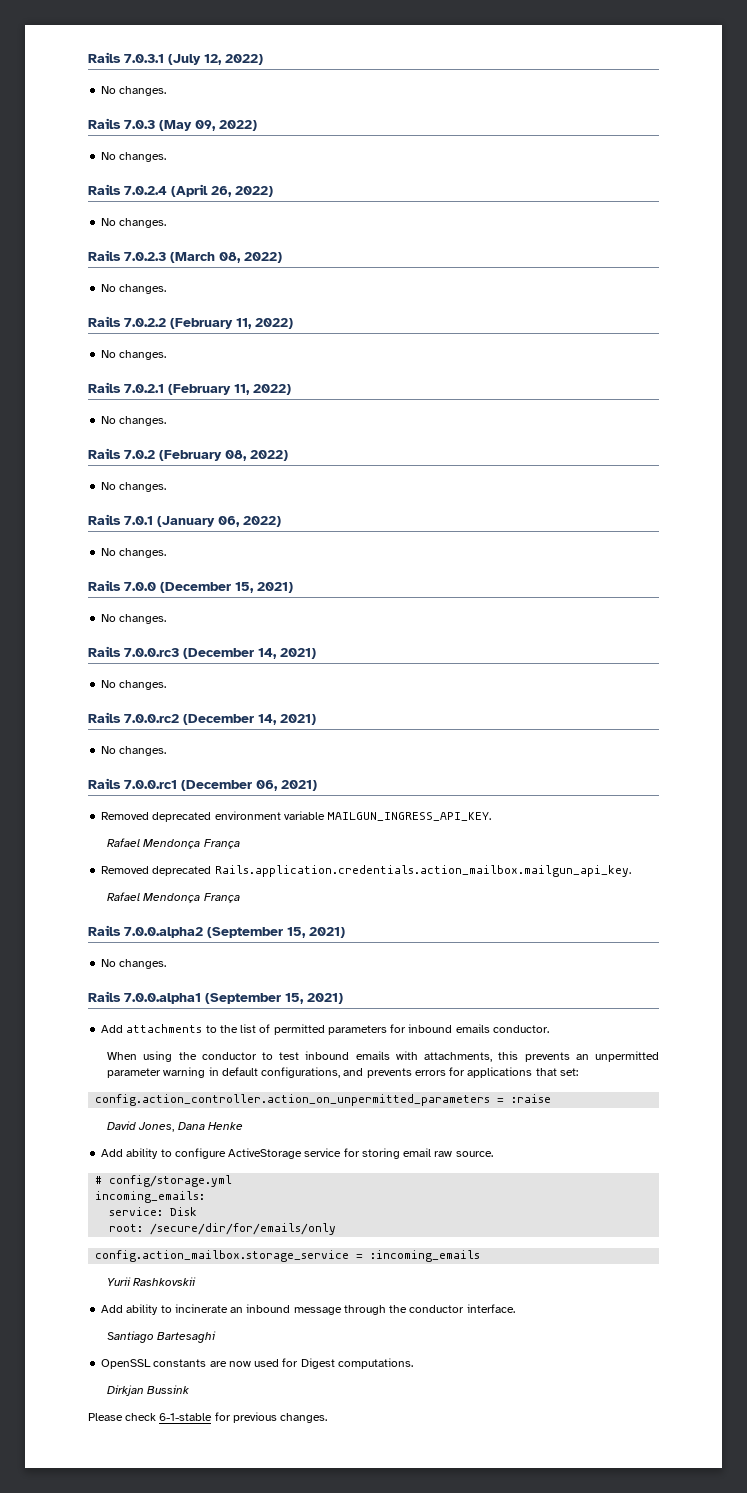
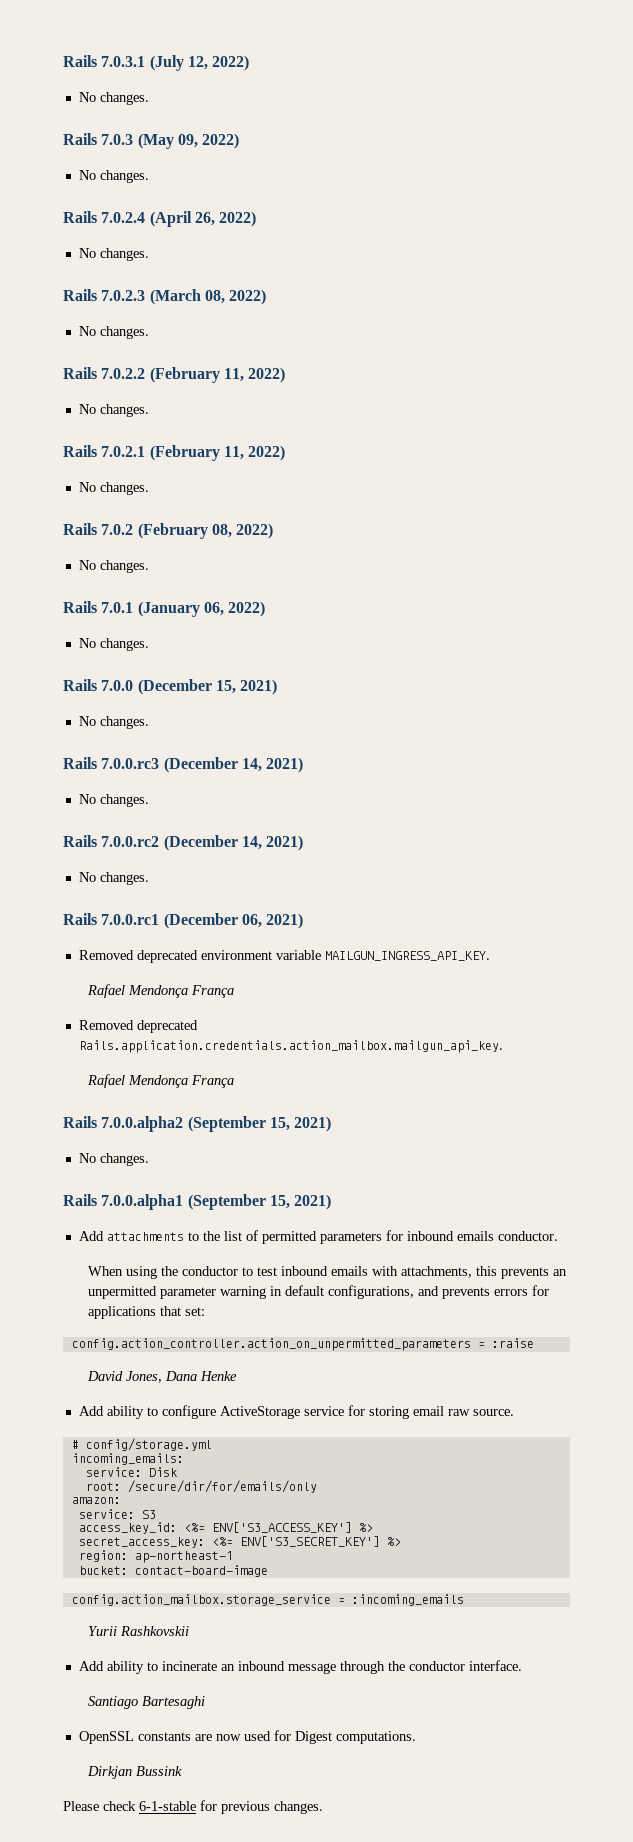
+ amazon:
+ service: S3
+ access_key_id: <%= ENV['S3_ACCESS_KEY'] %>
+ secret_access_key: <%= ENV['S3_SECRET_KEY'] %>
+ region: ap-northeast-1
+ bucket: contact-board-image

